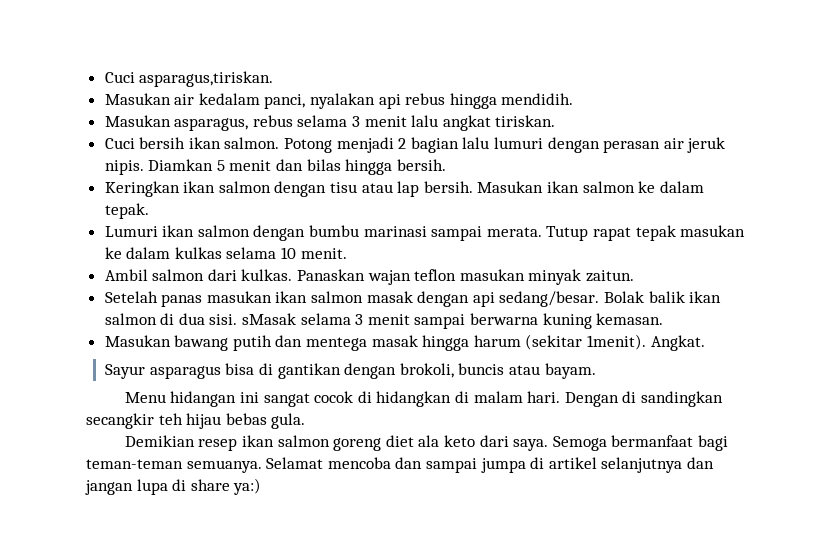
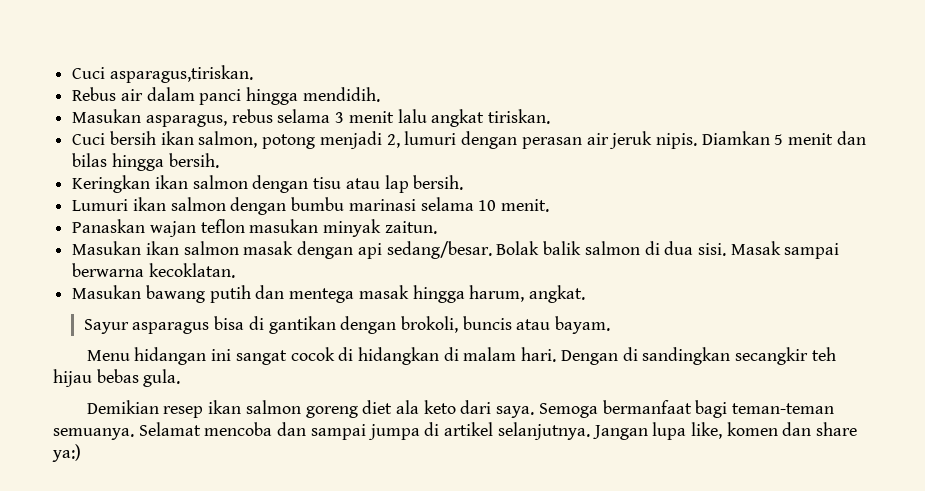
- Masukan air kedalam panci, nyalakan api rebus hingga mendidih.
+ Rebus air dalam panci hingga mendidih.
- Cuci bersih ikan salmon. Potong menjadi 2 bagian lalu lumuri dengan perasan air jeruk nipis.
+ Cuci bersih ikan salmon, potong menjadi 2, lumuri dengan perasan air jeruk nipis.
- Masukan ikan salmon ke dalam tepak.
- Lumuri ikan salmon dengan bumbu marinasi sampai merata. Tutup rapat tepak masukan ke dalam kulkas selama 10 menit.
+ Lumuri ikan salmon dengan bumbu marinasi selama 10 menit.
- Ambil salmon dari kulkas.
- Setelah panas masukan ikan salmon masak dengan api sedang/besar.
+ Masukan ikan salmon masak dengan api sedang/besar.
- Bolak balik ikan salmon di dua sisi. sMasak selama 3 menit sampai berwarna kuning kemasan.
+ Bolak balik salmon di dua sisi. Masak sampai berwarna kecoklatan.
- Masukan bawang putih dan mentega masak hingga harum (sekitar 1menit). Angkat.
+ Masukan bawang putih dan mentega masak hingga harum, angkat.
- Selamat mencoba dan sampai jumpa di artikel selanjutnya dan jangan lupa di share ya:)
+ Selamat mencoba dan sampai jumpa di artikel selanjutnya. Jangan lupa like, komen dan share ya:)

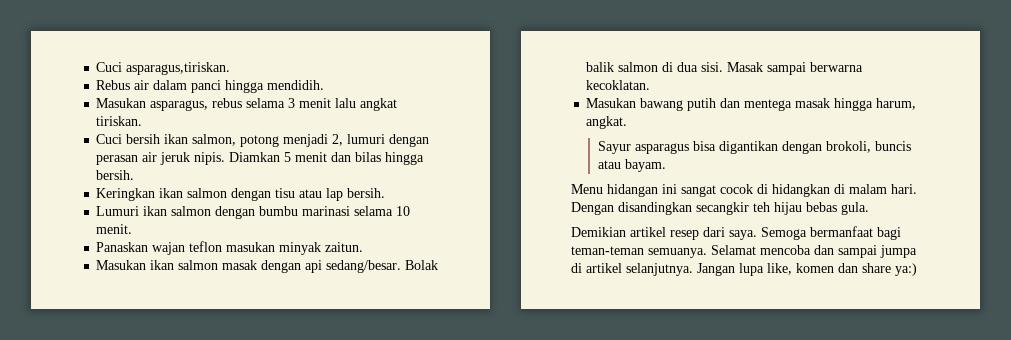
- Sayur asparagus bisa di gantikan dengan brokoli, buncis atau bayam.
+ Sayur asparagus bisa digantikan dengan brokoli, buncis atau bayam.
- Dengan di sandingkan secangkir teh hijau bebas gula.
+ Dengan disandingkan secangkir teh hijau bebas gula.
- Demikian resep ikan salmon goreng diet ala keto dari saya.
+ Demikian artikel resep dari saya.

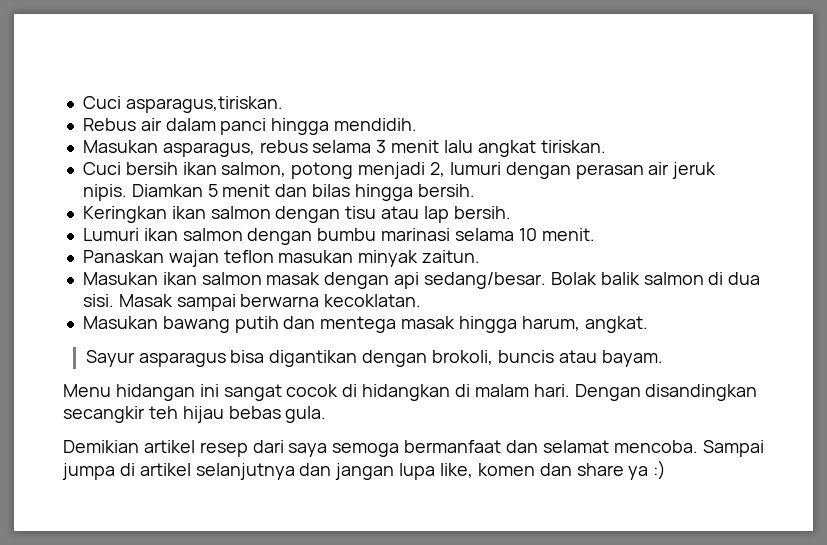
- Demikian artikel resep dari saya. Semoga bermanfaat bagi teman-teman semuanya. Selamat mencoba dan sampai jumpa di artikel selanjutnya. Jangan lupa like, komen dan share ya:)
+ Demikian artikel resep dari saya semoga bermanfaat dan selamat mencoba. Sampai jumpa di artikel selanjutnya dan jangan lupa like, komen dan share ya :)

